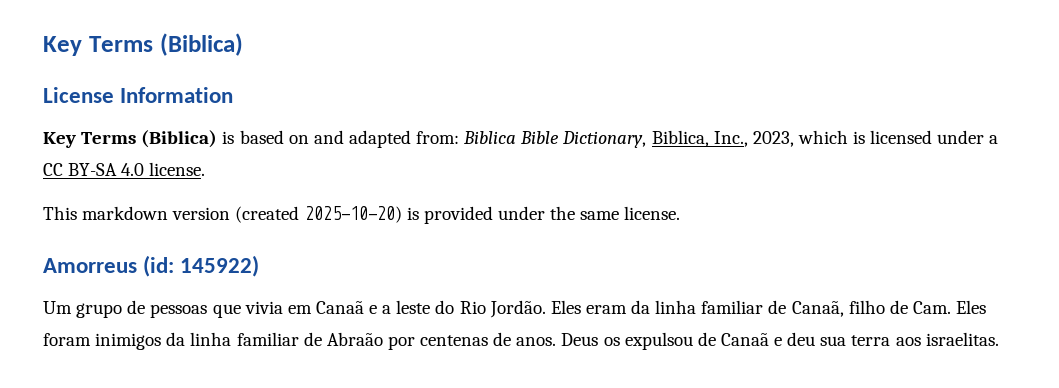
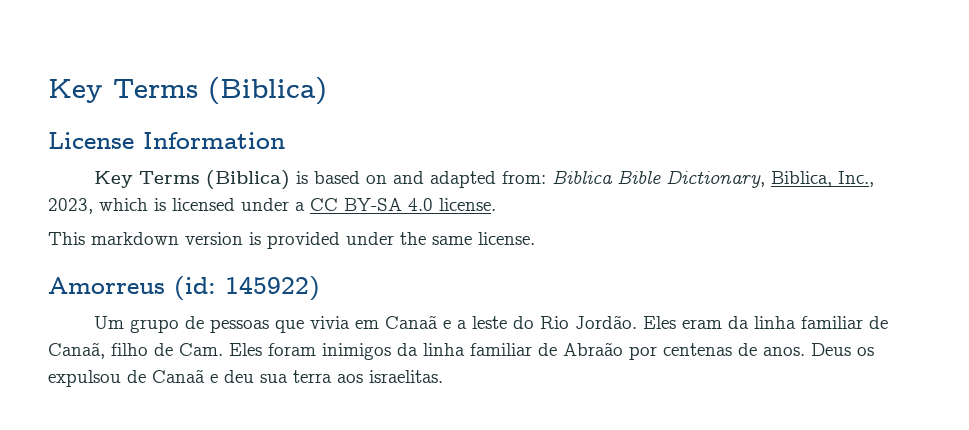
- This markdown version (created 2025-10-20) is provided under the same license.
+ This markdown version is provided under the same license.

